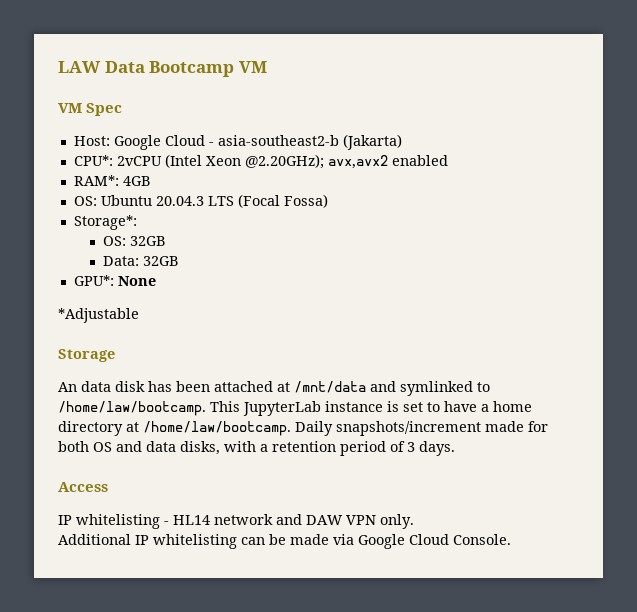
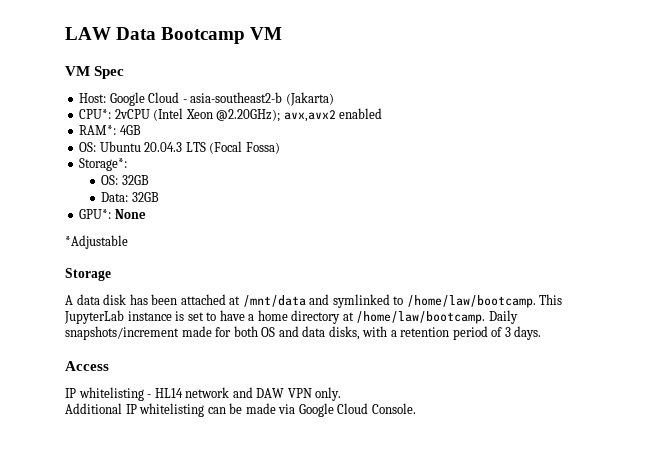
- An data disk has been attached at /mnt/data and symlinked to /home/law/bootcamp.
+ A data disk has been attached at /mnt/data and symlinked to /home/law/bootcamp.

